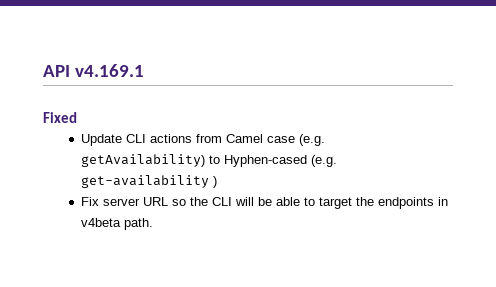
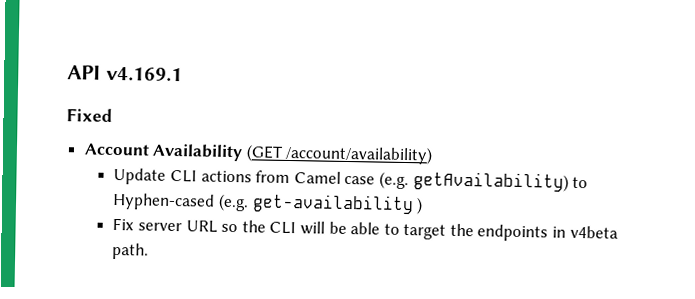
+ Account Availability (GET /account/availability)

